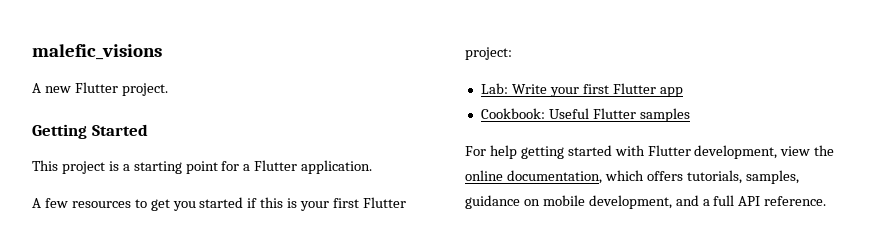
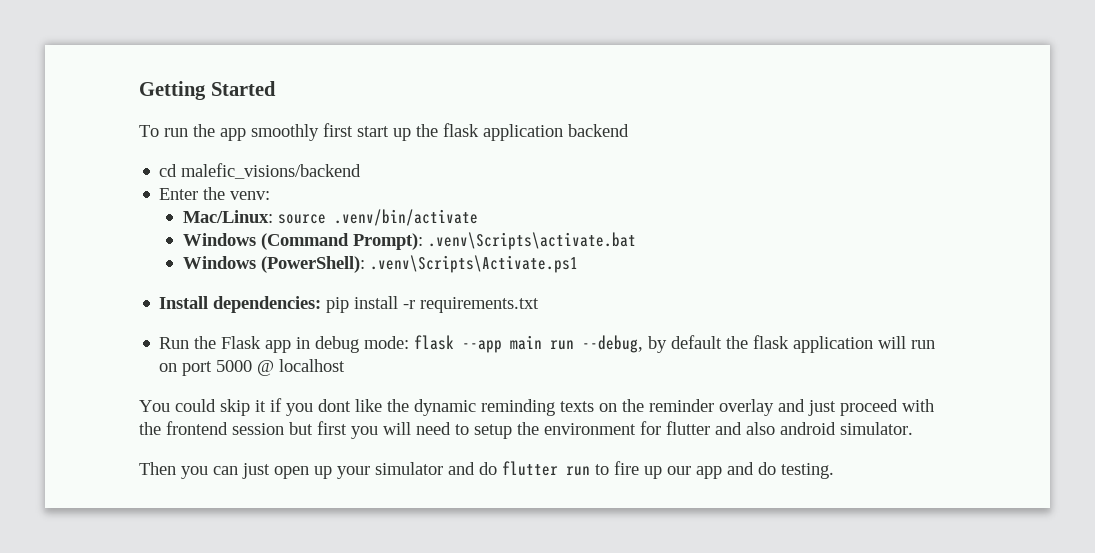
- malefic_visions
- A new Flutter project.
  Getting Started
- This project is a starting point for a Flutter application.
- A few resources to get you started if this is your first Flutter project:
- Lab: Write your first Flutter app
- Cookbook: Useful Flutter samples
- For help getting started with Flutter development, view the online documentation, which offers tutorials, samples, guidance on mobile development, and a full API reference.
+ To run the app smoothly first start up the flask application backend
+ cd malefic_visions/backend
+ Enter the venv:
+ Mac/Linux: source .venv/bin/activate
+ Windows (Command Prompt): .venv\Scripts\activate.bat
+ Windows (PowerShell): .venv\Scripts\Activate.ps1
+ Install dependencies: pip install -r requirements.txt
+ Run the Flask app in debug mode: flask --app main run --debug, by default the flask application will run on port 5000 @ localhost
+ You could skip it if you dont like the dynamic reminding texts on the reminder overlay and just proceed with the frontend session but first you will need to setup the environment for flutter and also android simulator.
+ Then you can just open up your simulator and do flutter run to fire up our app and do testing.

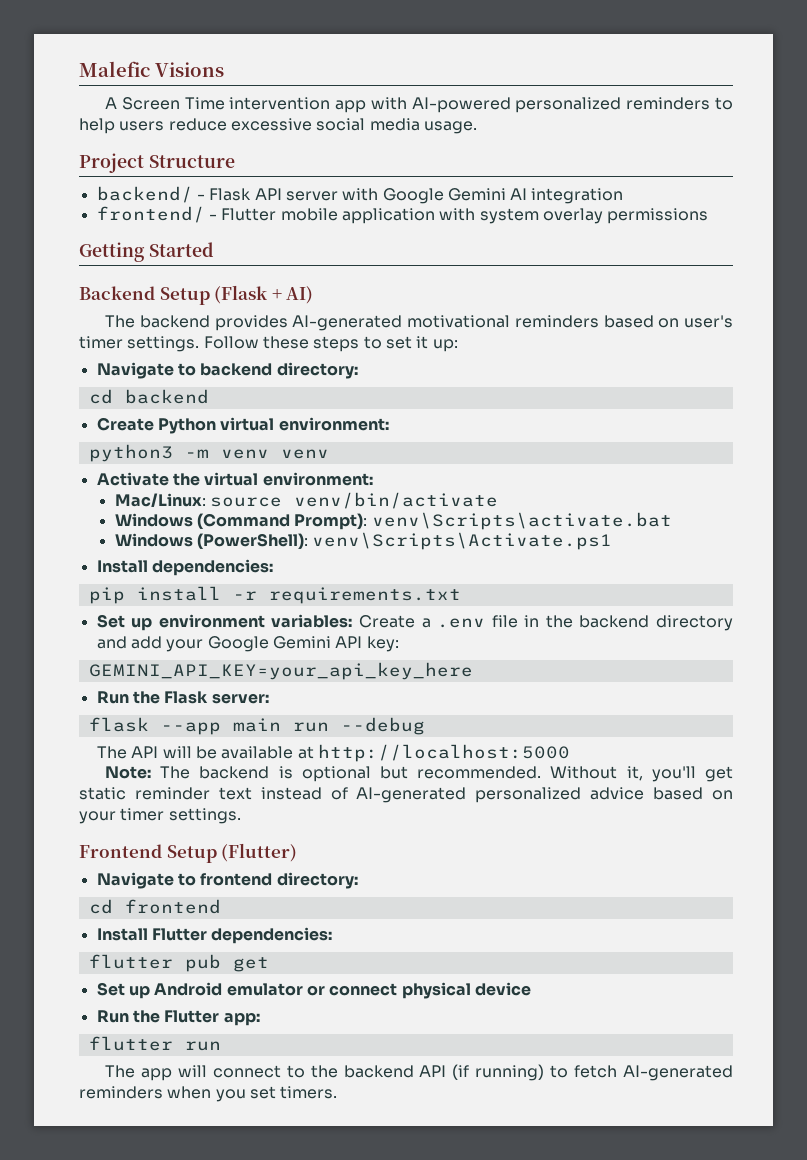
+ Malefic Visions
+ A Screen Time intervention app with AI-powered personalized reminders to help users reduce excessive social media usage.
+ Project Structure
+ backend/ - Flask API server with Google Gemini AI integration
+ frontend/ - Flutter mobile application with system overlay permissions
  Getting Started
- To run the app smoothly first start up the flask application backend
- cd malefic_visions/backend
- Enter the venv:
+ Backend Setup (Flask + AI)
+ The backend provides AI-generated motivational reminders based on user's timer settings. Follow these steps to set it up:
+ Navigate to backend directory:
+ cd backend
+ Create Python virtual environment:
+ python3 -m venv venv
+ Activate the virtual environment:
- Mac/Linux: source .venv/bin/activate
+ Mac/Linux: source venv/bin/activate
- Windows (Command Prompt): .venv\Scripts\activate.bat
+ Windows (Command Prompt): venv\Scripts\activate.bat
- Windows (PowerShell): .venv\Scripts\Activate.ps1
+ Windows (PowerShell): venv\Scripts\Activate.ps1
- Install dependencies: pip install -r requirements.txt
+ Install dependencies:
+ pip install -r requirements.txt
- Run the Flask app in debug mode: flask --app main run --debug, by default the flask application will run on port 5000 @ localhost
- You could skip it if you dont like the dynamic reminding texts on the reminder overlay and just proceed with the frontend session but first you will need to setup the environment for flutter and also android simulator.
- Then you can just open up your simulator and do flutter run to fire up our app and do testing.
+ Set up environment variables: Create a .env file in the backend directory and add your Google Gemini API key:
+ GEMINI_API_KEY=your_api_key_here
+ Run the Flask server:
+ flask --app main run --debug
+ The API will be available at http://localhost:5000
+ Note: The backend is optional but recommended. Without it, you'll get static reminder text instead of AI-generated personalized advice based on your timer settings.
+ Frontend Setup (Flutter)
+ Navigate to frontend directory:
+ cd frontend
+ Install Flutter dependencies:
+ flutter pub get
+ Set up Android emulator or connect physical device
+ Run the Flutter app:
+ flutter run
+ The app will connect to the backend API (if running) to fetch AI-generated reminders when you set timers.

